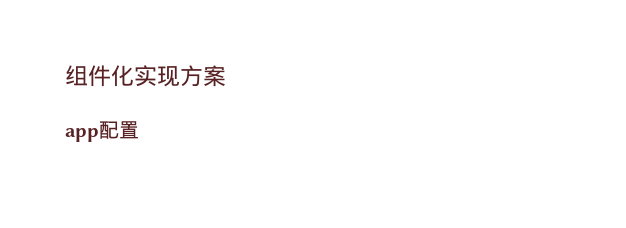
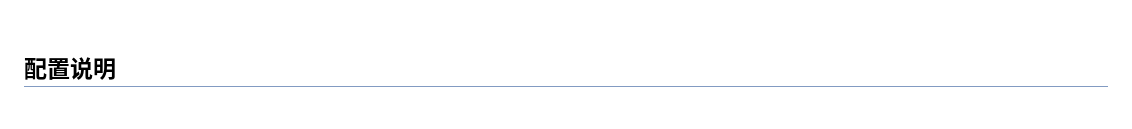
- 组件化实现方案
- app配置
+ 配置说明

